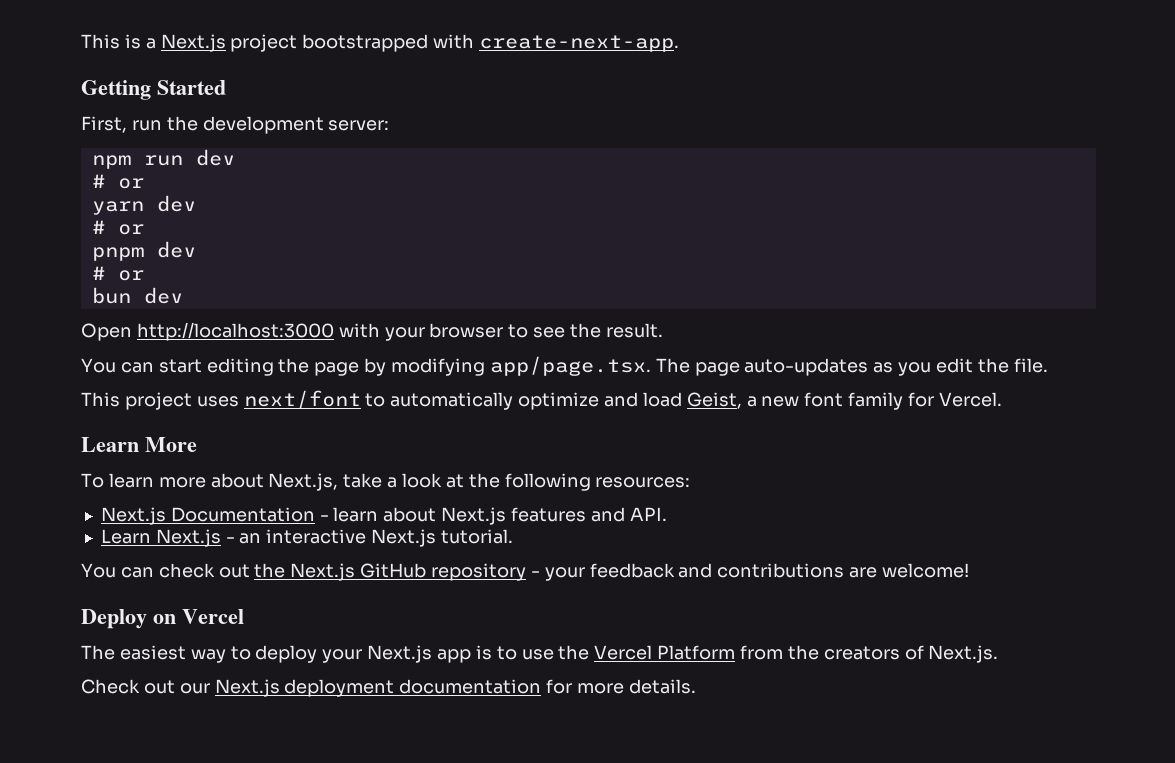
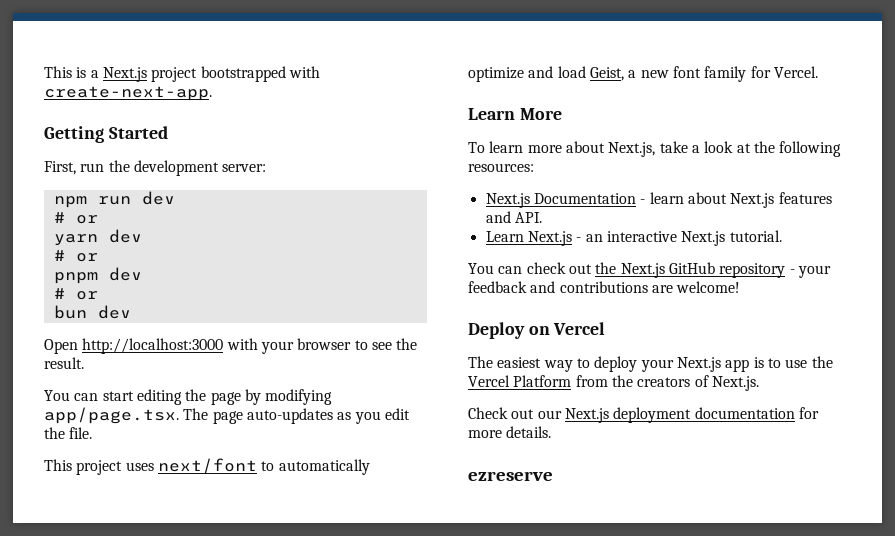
+ ezreserve

